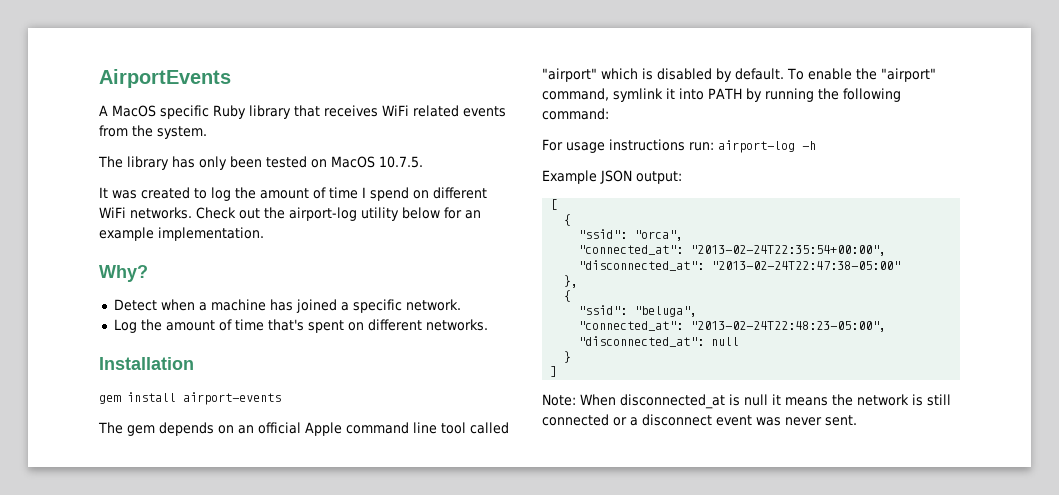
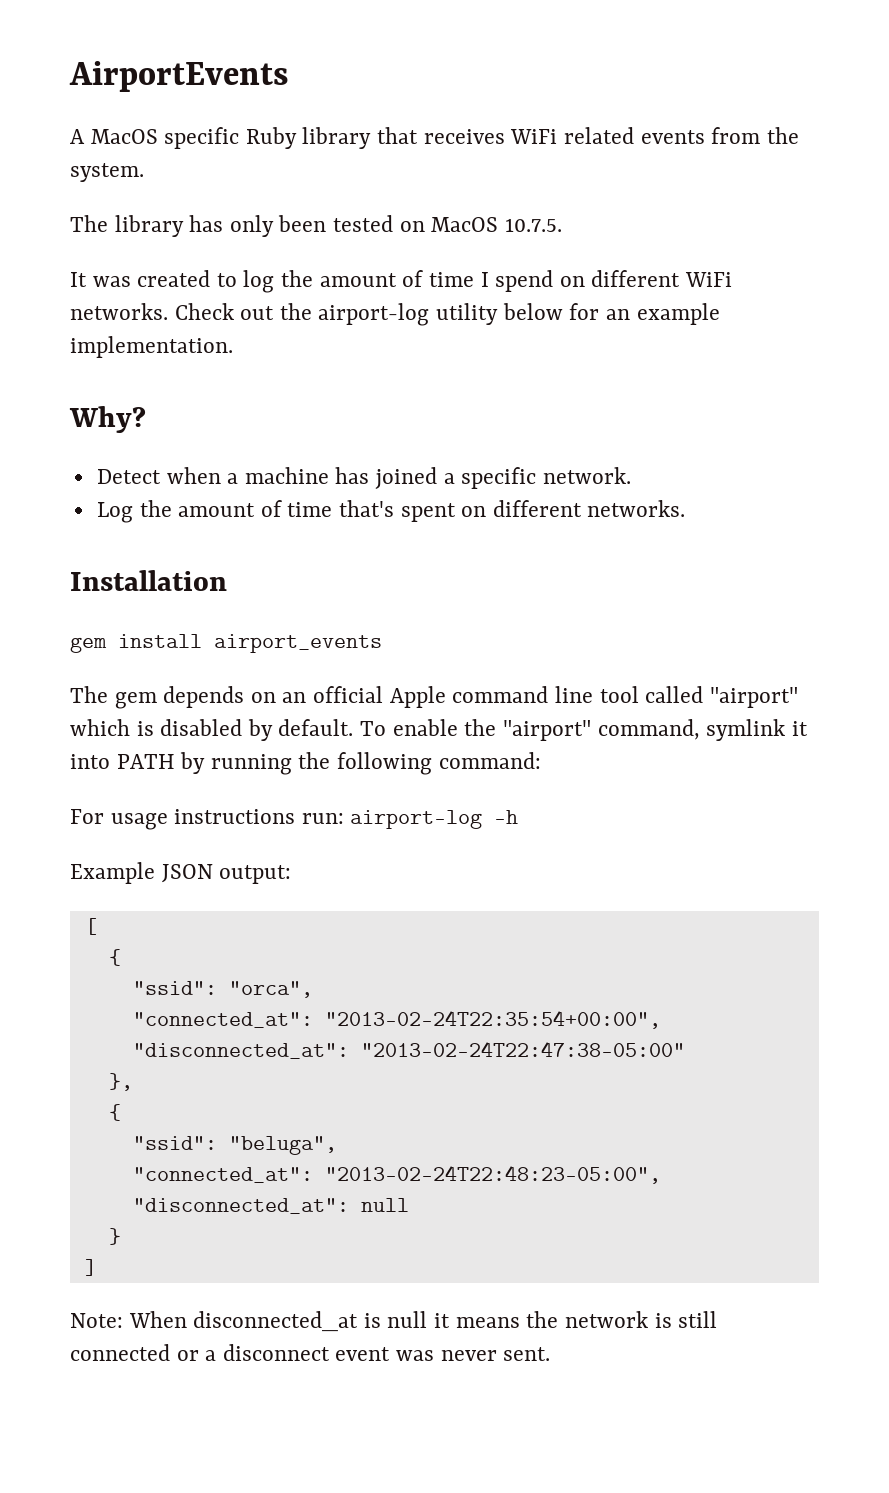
- gem install airport-events
+ gem install airport_events

